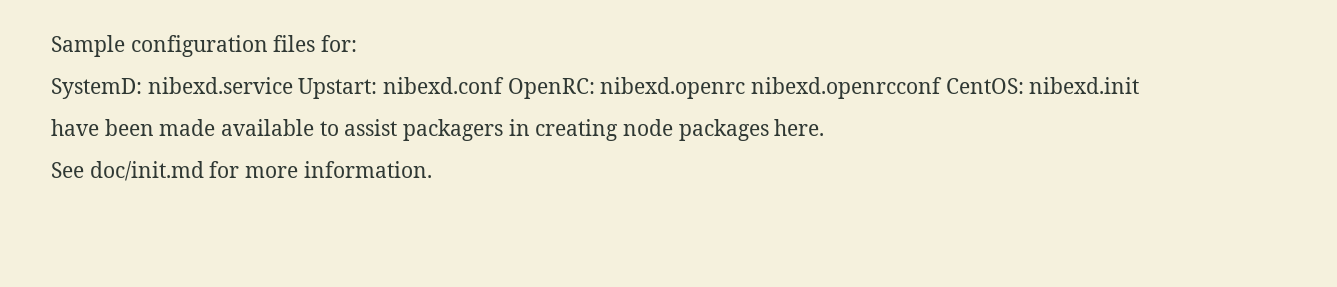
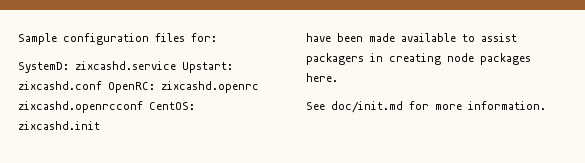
- SystemD: nibexd.service Upstart: nibexd.conf OpenRC: nibexd.openrc nibexd.openrcconf CentOS: nibexd.init
+ SystemD: zixcashd.service Upstart: zixcashd.conf OpenRC: zixcashd.openrc zixcashd.openrcconf CentOS: zixcashd.init

